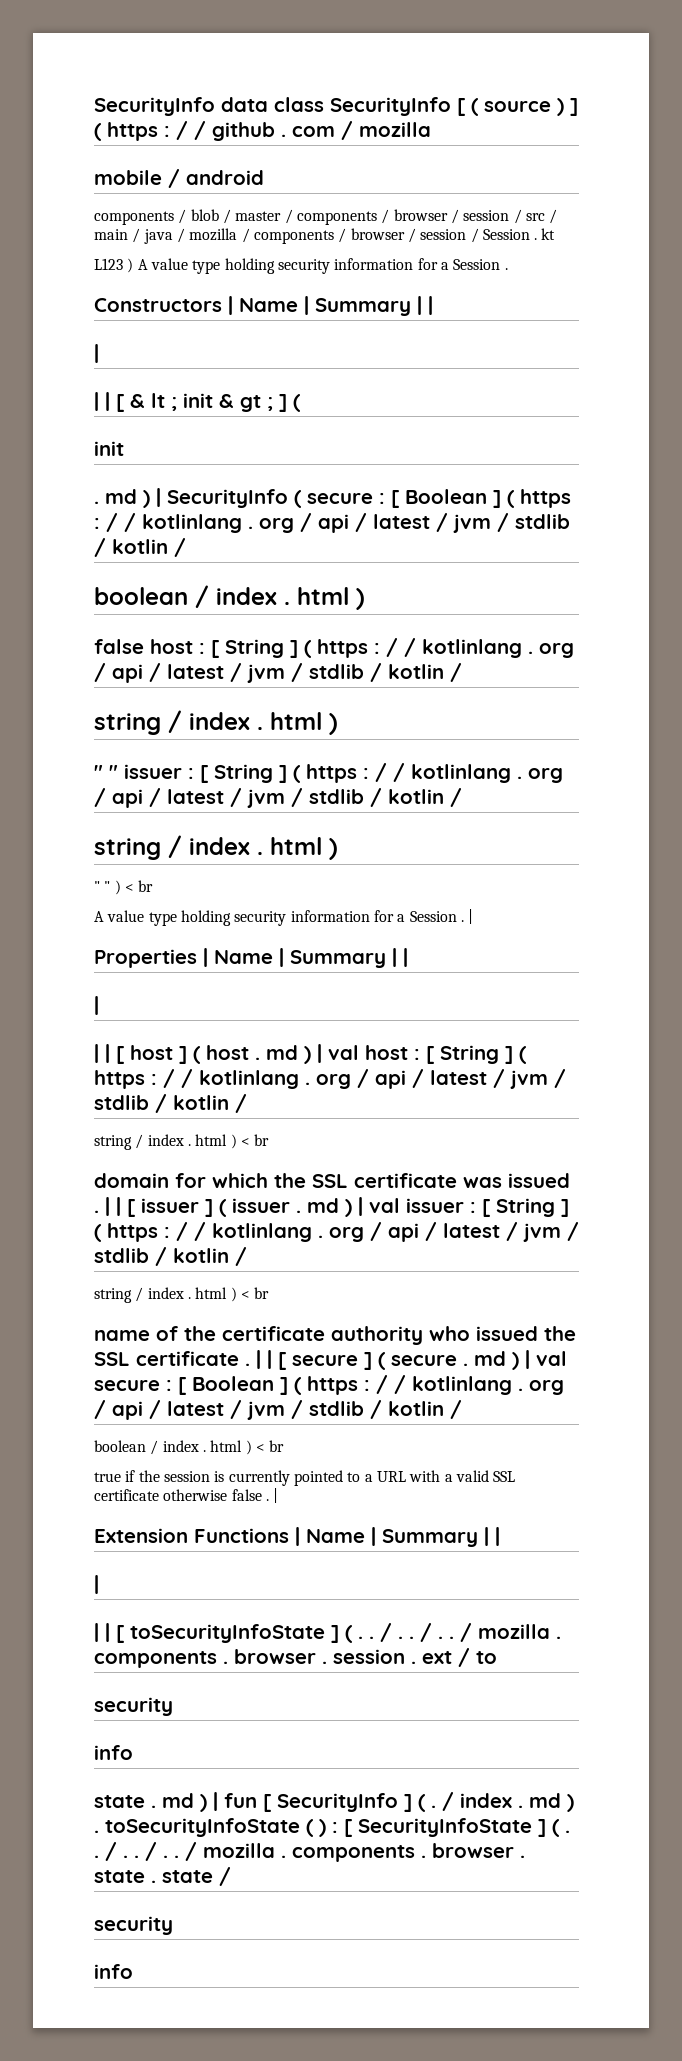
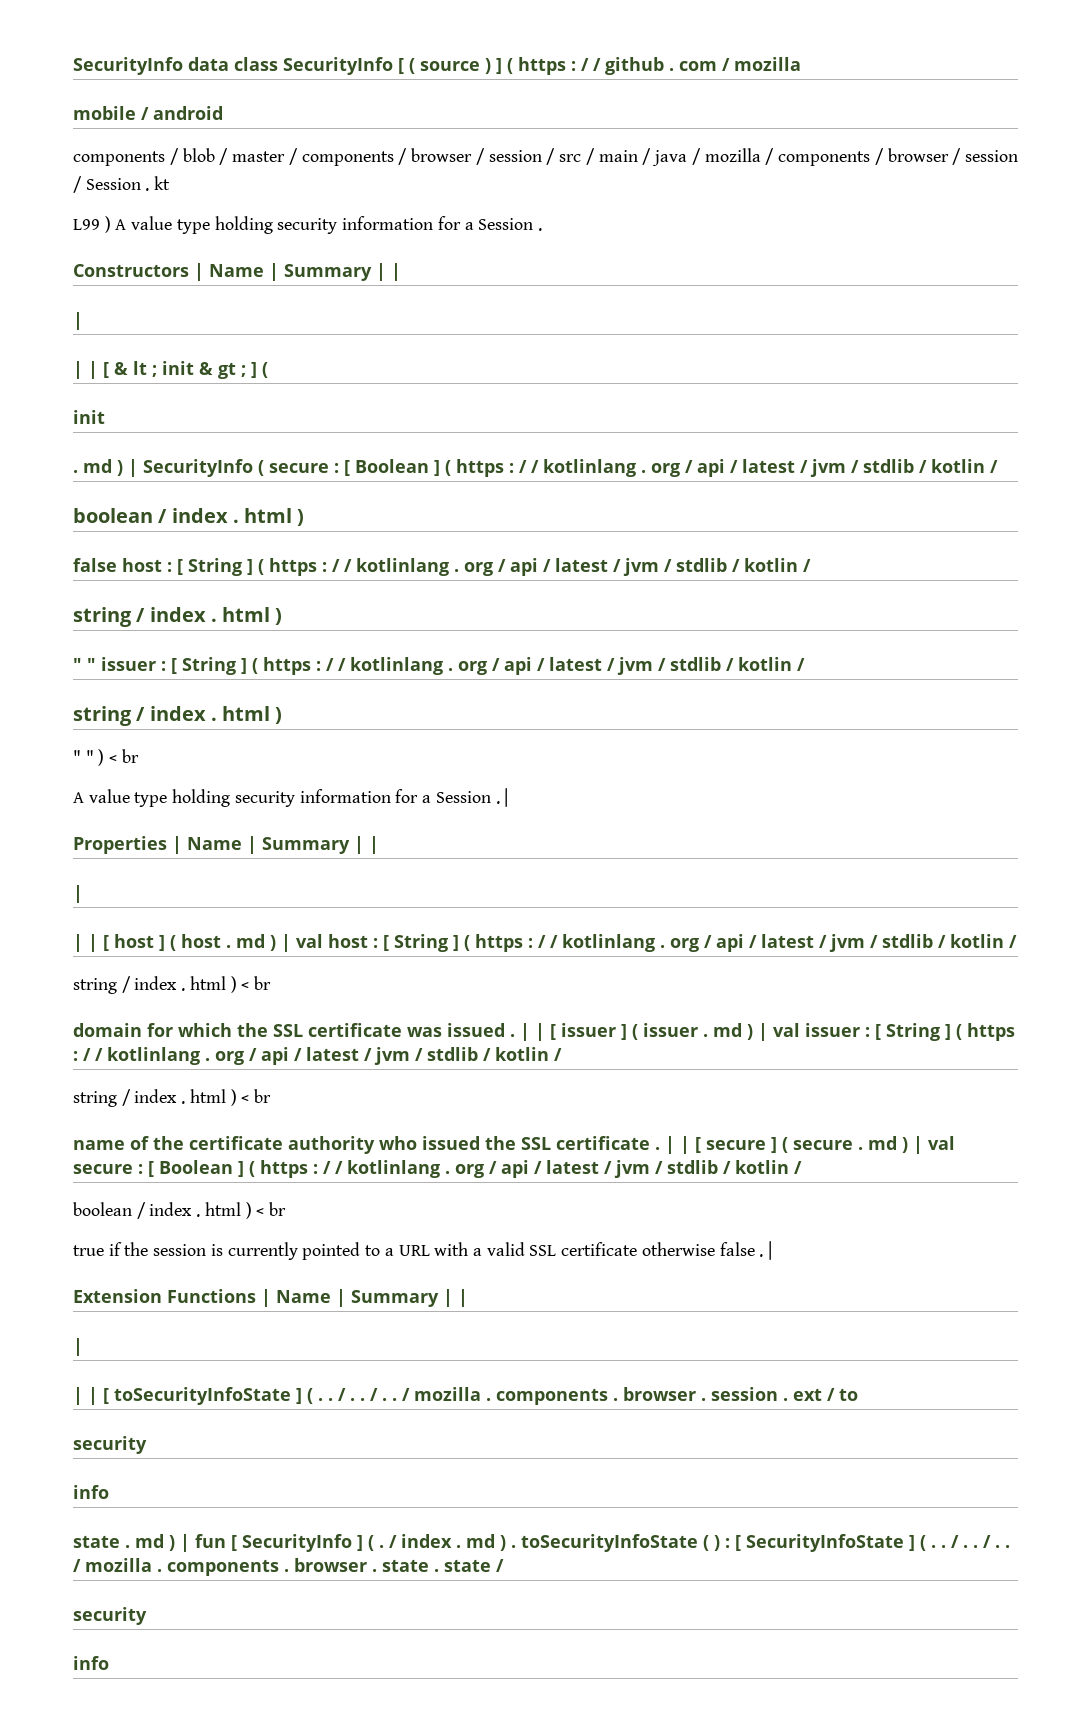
- L123 ) A value type holding security information for a Session .
+ L99 ) A value type holding security information for a Session .

